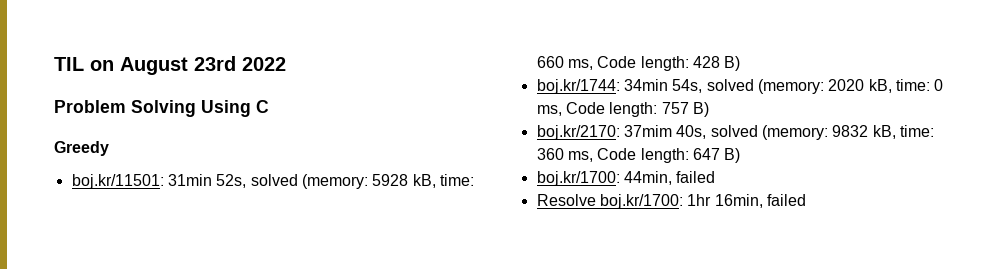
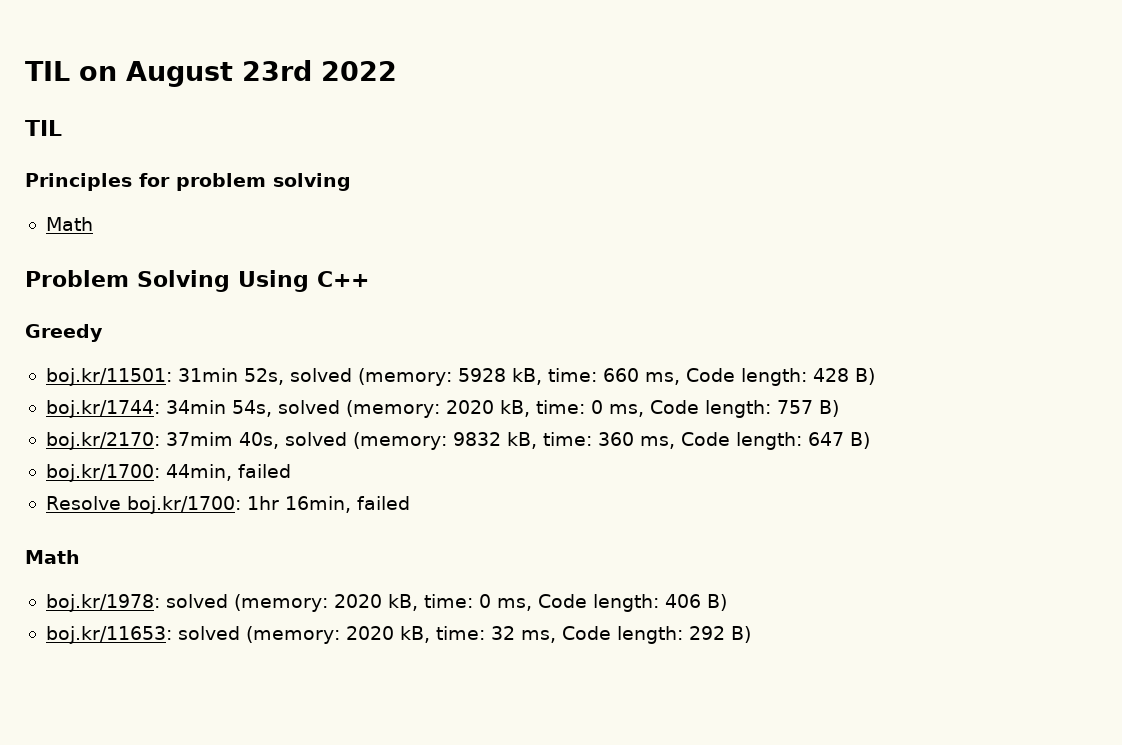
  TIL on August 23rd 2022
+ TIL
+ Principles for problem solving
+ Math
- Problem Solving Using C
+ Problem Solving Using C++
  Resolve boj.kr/1700: 1hr 16min, failed
+ Math
+ boj.kr/1978: solved (memory: 2020 kB, time: 0 ms, Code length: 406 B)
+ boj.kr/11653: solved (memory: 2020 kB, time: 32 ms, Code length: 292 B)

